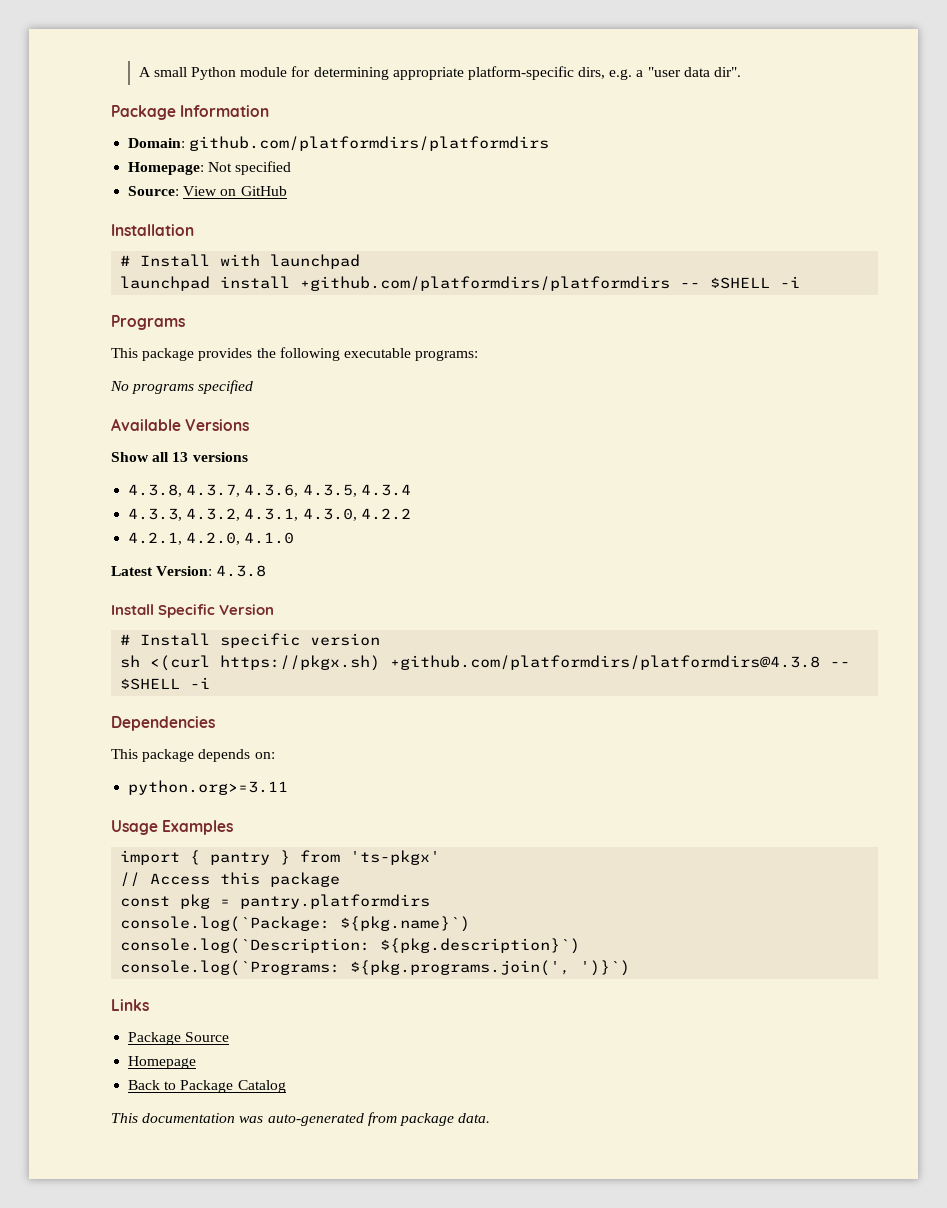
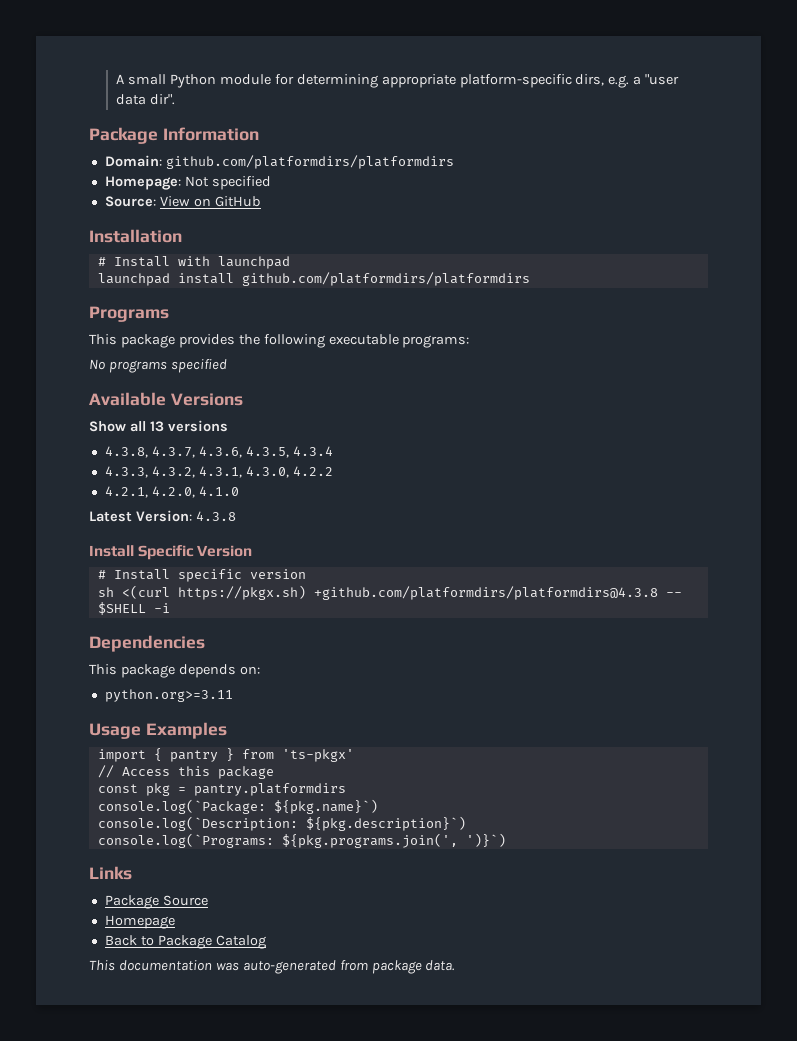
- launchpad install +github.com/platformdirs/platformdirs -- $SHELL -i
+ launchpad install github.com/platformdirs/platformdirs

